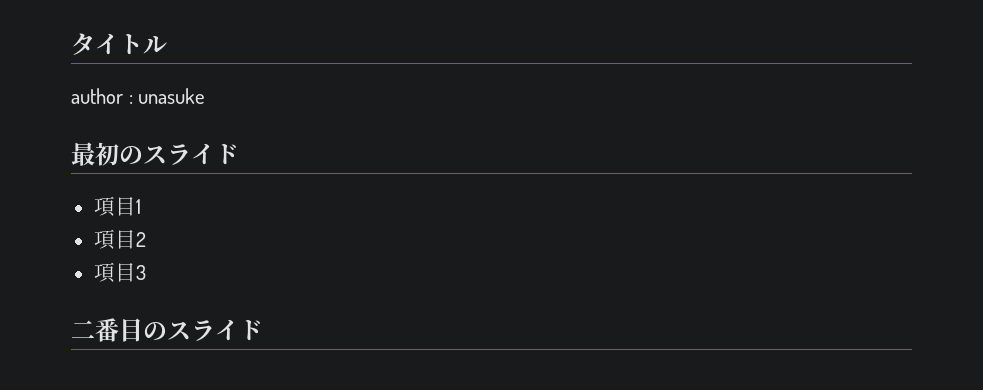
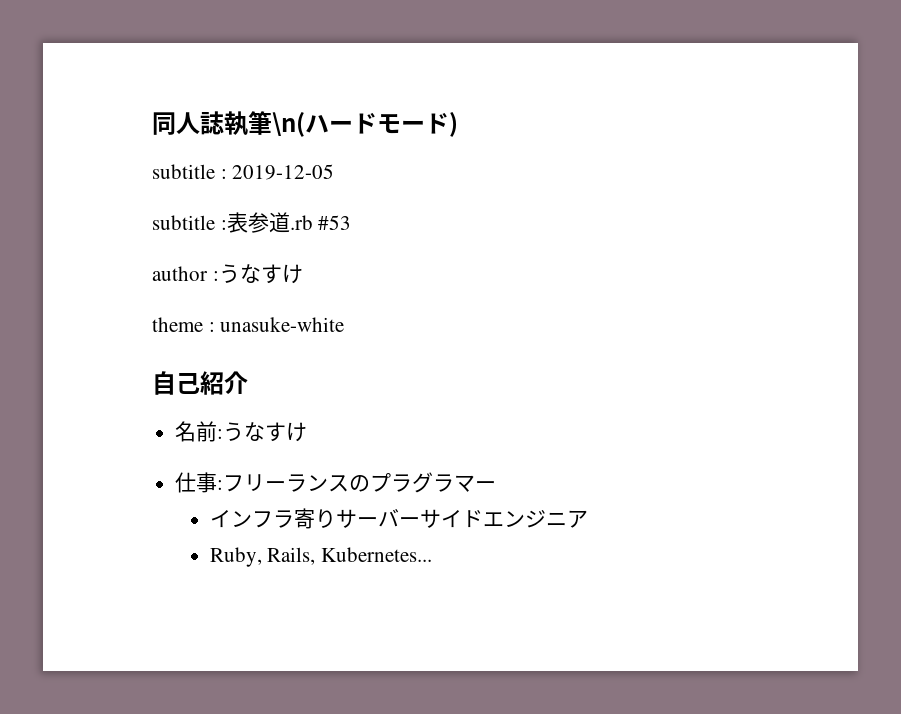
- タイトル
- author : unasuke
- 最初のスライド
- 項目1
- 項目2
- 項目3
- 二番目のスライド
+ 同人誌執筆\n(ハードモード)
+ subtitle : 2019-12-05
+ subtitle :表参道.rb #53
+ author :うなすけ
+ theme : unasuke-white
+ 自己紹介
+ 名前:うなすけ
+ 仕事:フリーランスのプラグラマー
+ インフラ寄りサーバーサイドエンジニア
+ Ruby, Rails, Kubernetes...

